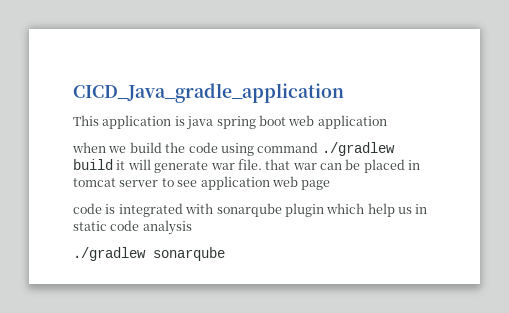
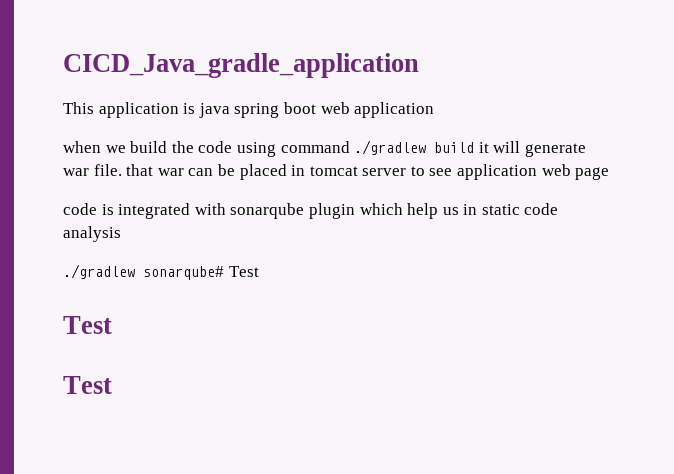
- ./gradlew sonarqube
+ ./gradlew sonarqube# Test
+ Test
+ Test

